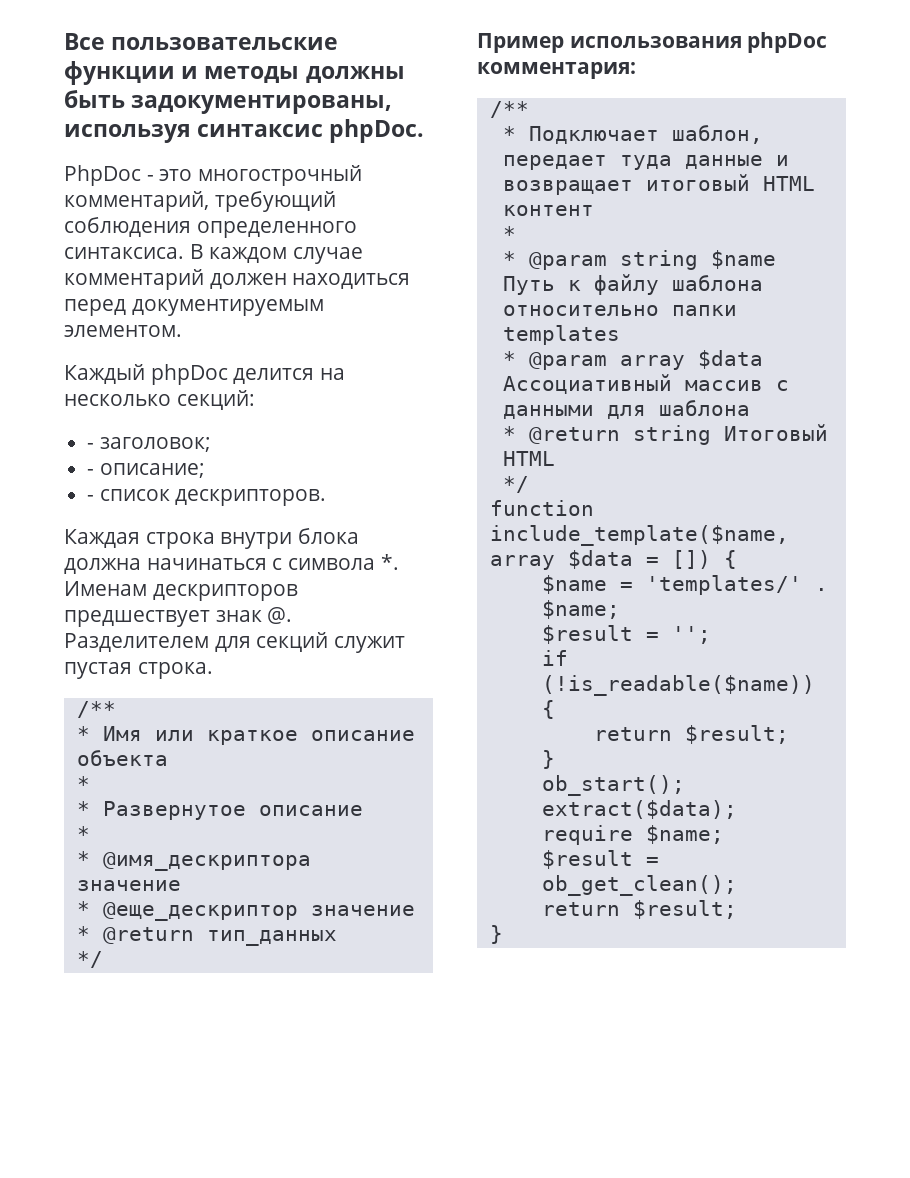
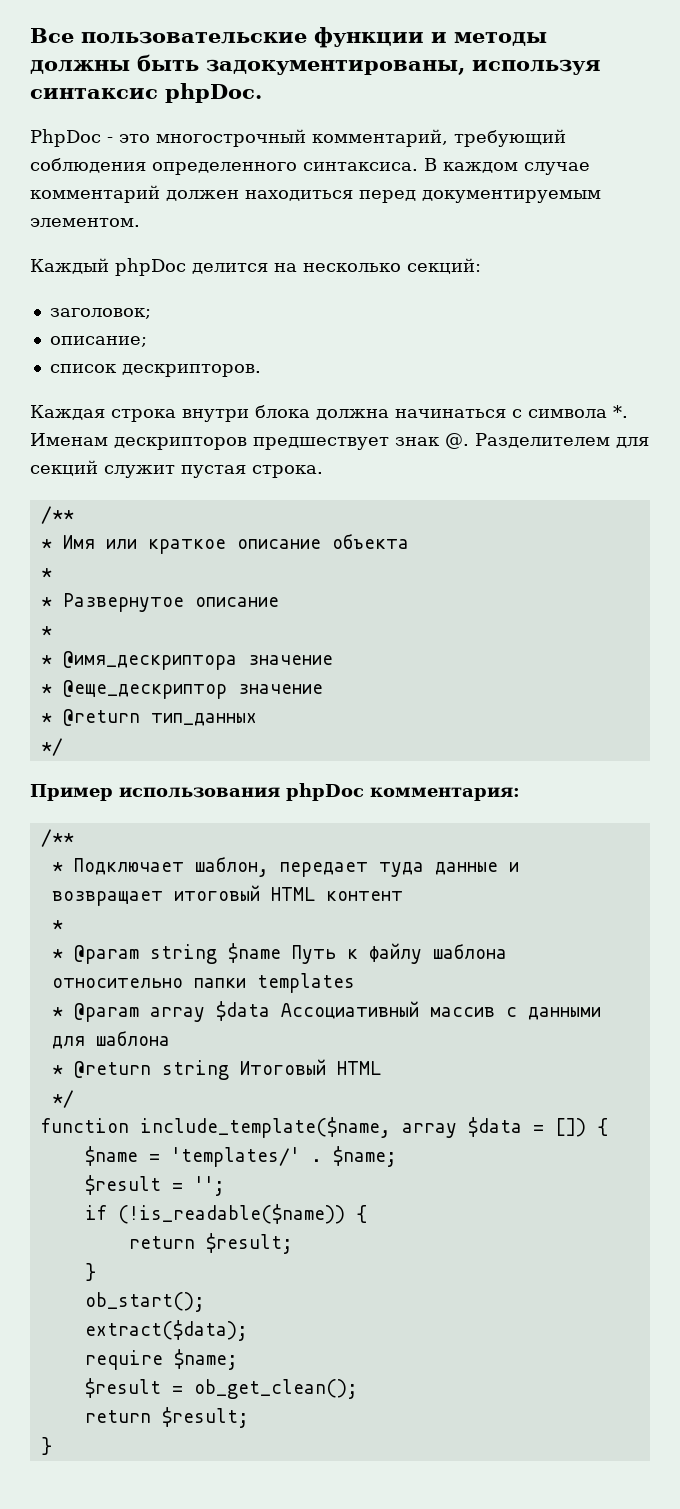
- - заголовок;
+ заголовок;
- - описание;
+ описание;
- - список дескрипторов.
+ список дескрипторов.

